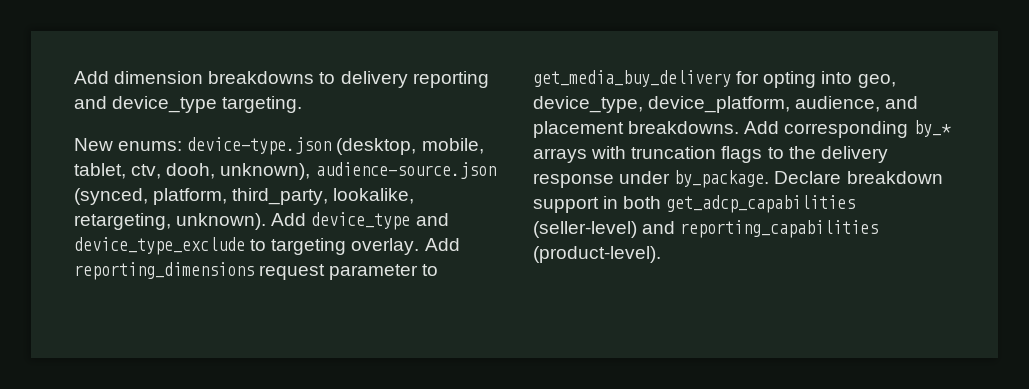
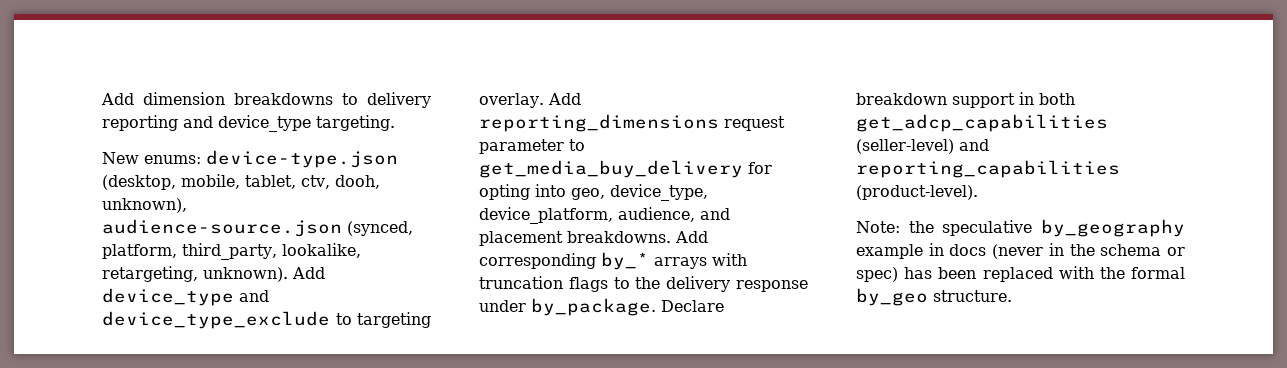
+ Note: the speculative by_geography example in docs (never in the schema or spec) has been replaced with the formal by_geo structure.

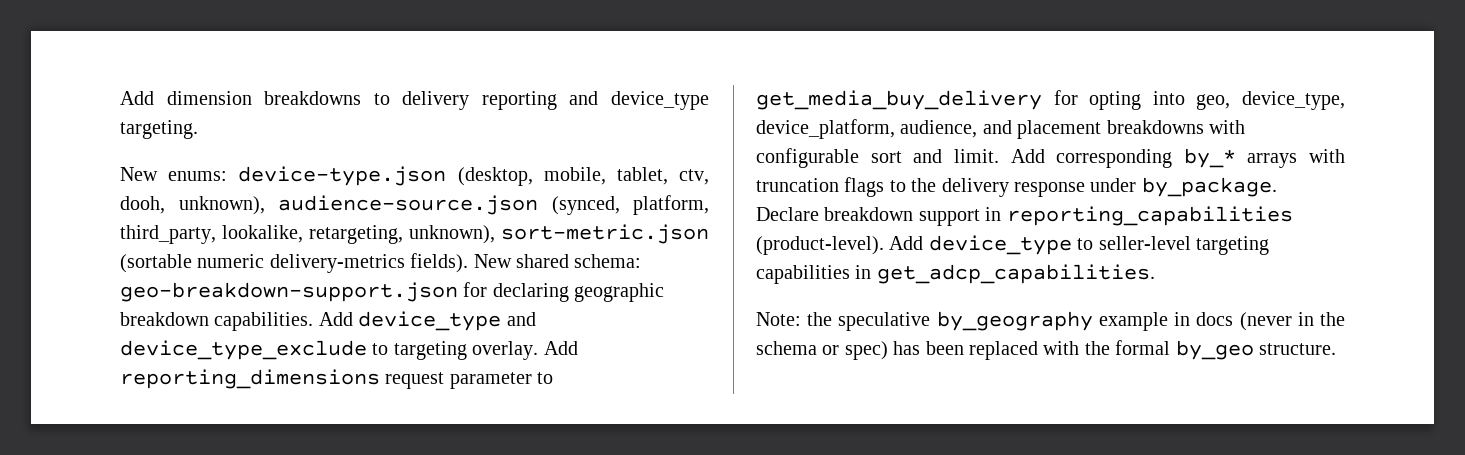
- New enums: device-type.json (desktop, mobile, tablet, ctv, dooh, unknown), audience-source.json (synced, platform, third_party, lookalike, retargeting, unknown).
+ New enums: device-type.json (desktop, mobile, tablet, ctv, dooh, unknown), audience-source.json (synced, platform, third_party, lookalike, retargeting, unknown), sort-metric.json (sortable numeric delivery-metrics fields). New shared schema: geo-breakdown-support.json for declaring geographic breakdown capabilities.
- Add reporting_dimensions request parameter to get_media_buy_delivery for opting into geo, device_type, device_platform, audience, and placement breakdowns.
+ Add reporting_dimensions request parameter to get_media_buy_delivery for opting into geo, device_type, device_platform, audience, and placement breakdowns with configurable sort and limit.
- Declare breakdown support in both get_adcp_capabilities (seller-level) and reporting_capabilities (product-level).
+ Declare breakdown support in reporting_capabilities (product-level). Add device_type to seller-level targeting capabilities in get_adcp_capabilities.

